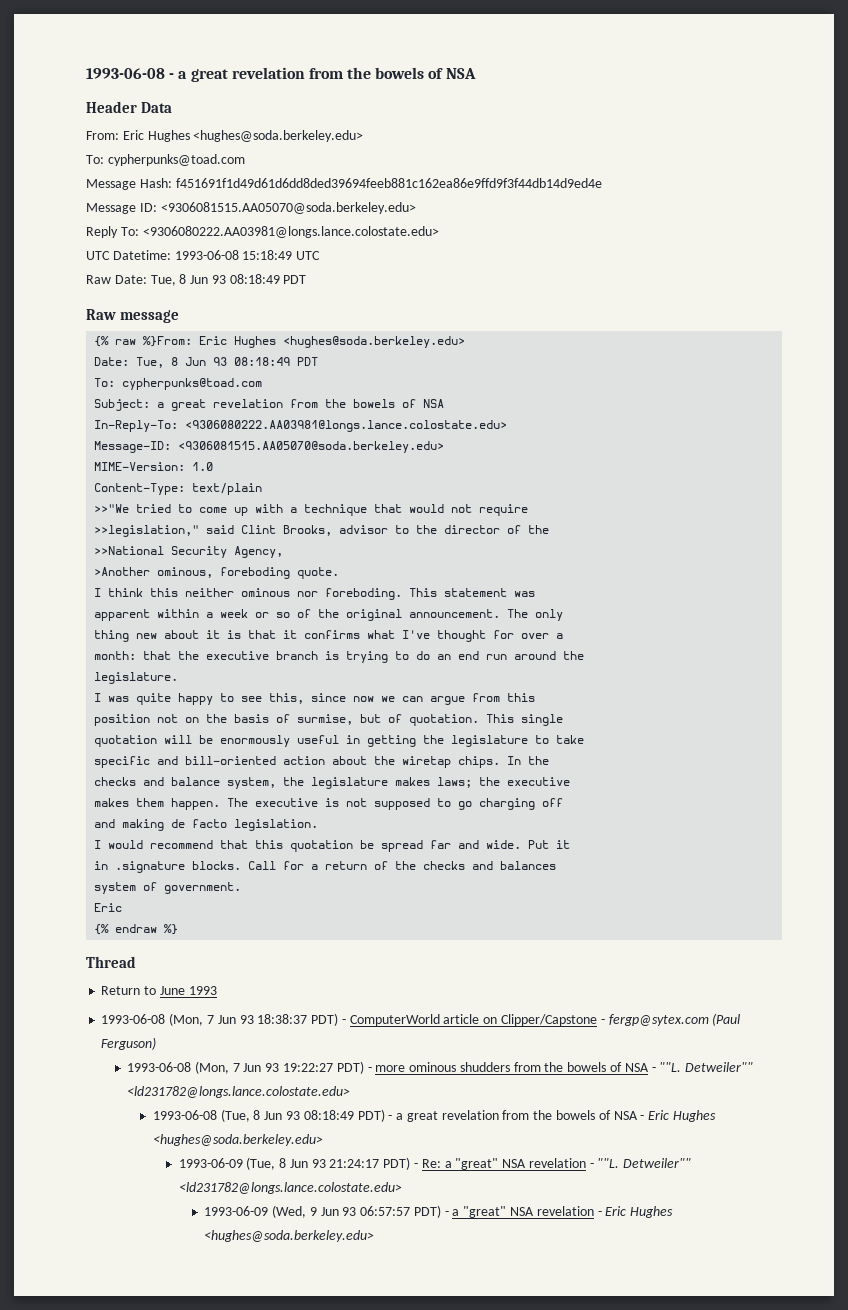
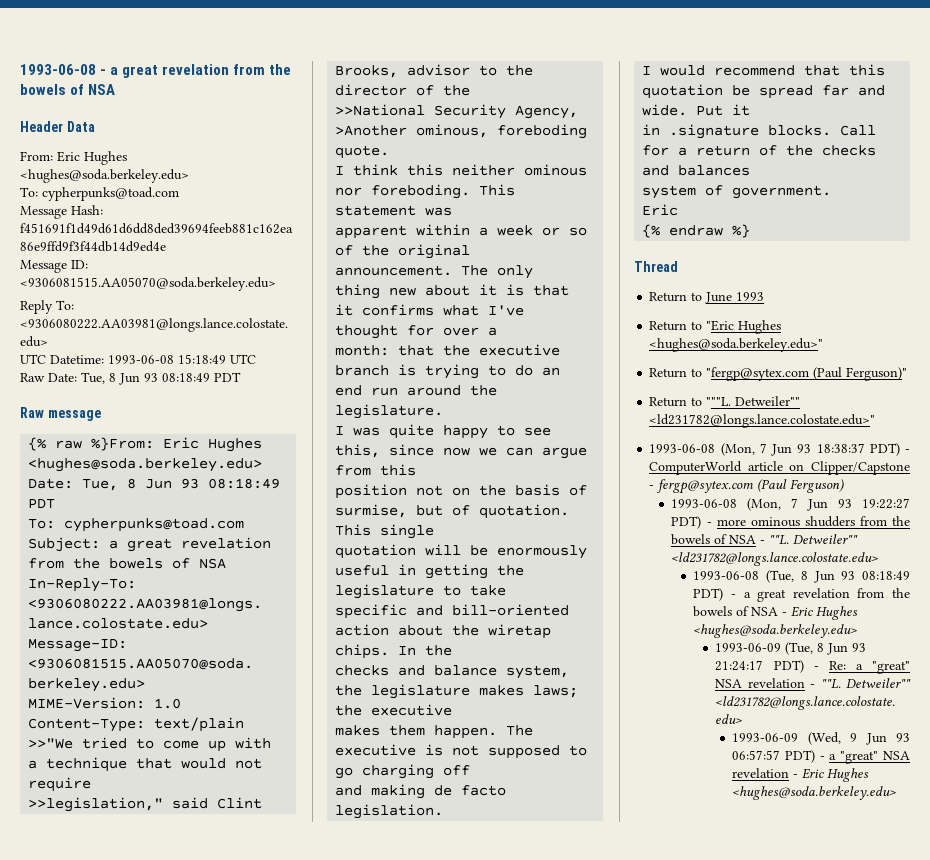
+ Return to "Eric Hughes <hughes@soda.berkeley.edu>"
+ Return to "fergp@sytex.com (Paul Ferguson)"
+ Return to """L. Detweiler"" <ld231782@longs.lance.colostate.edu>"

